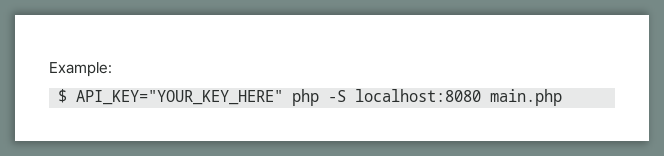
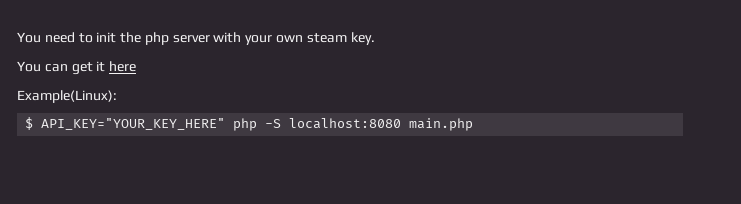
- Example:
+ You need to init the php server with your own steam key.
+ You can get it here
+ Example(Linux):

